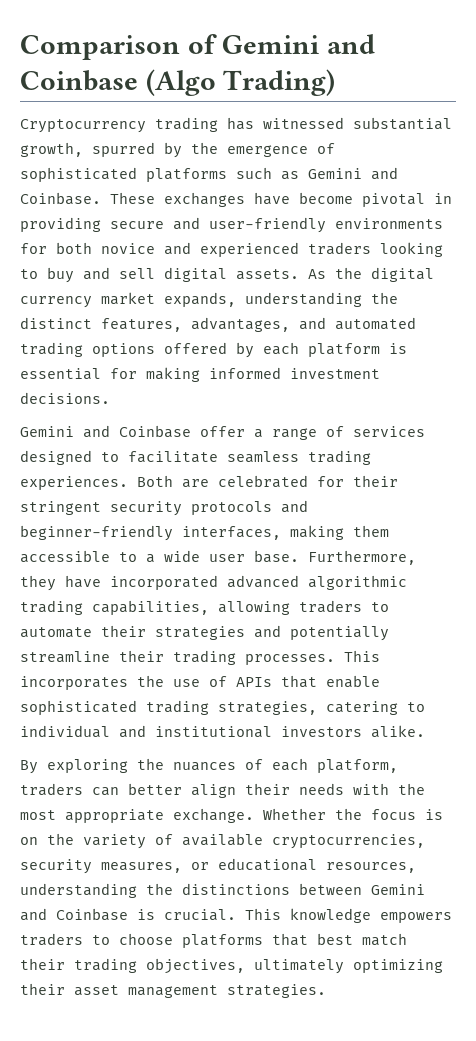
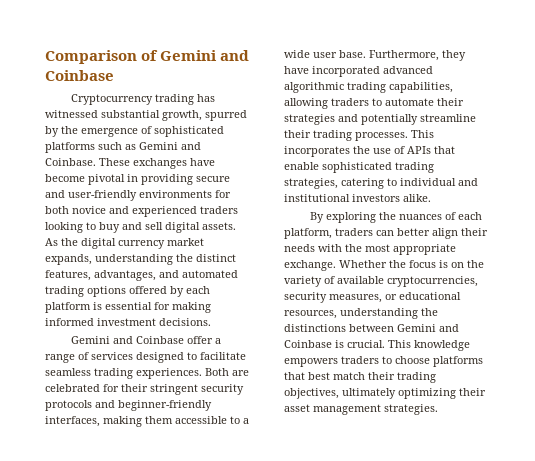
- Comparison of Gemini and Coinbase (Algo Trading)
+ Comparison of Gemini and Coinbase

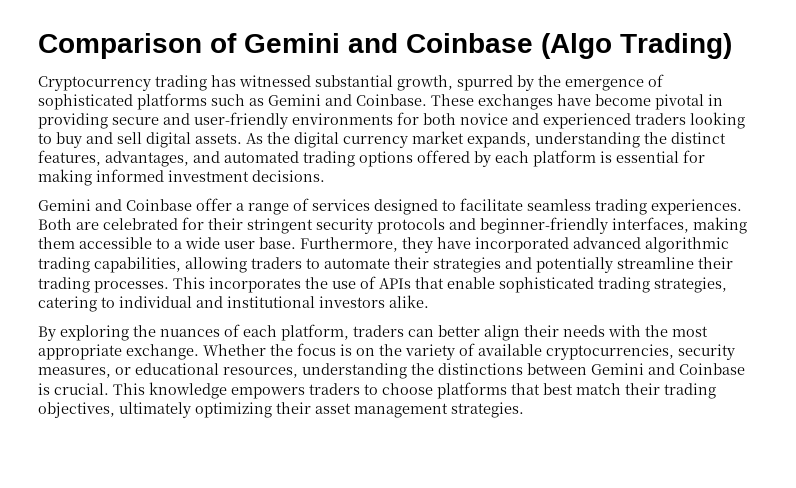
- Comparison of Gemini and Coinbase
+ Comparison of Gemini and Coinbase (Algo Trading)

